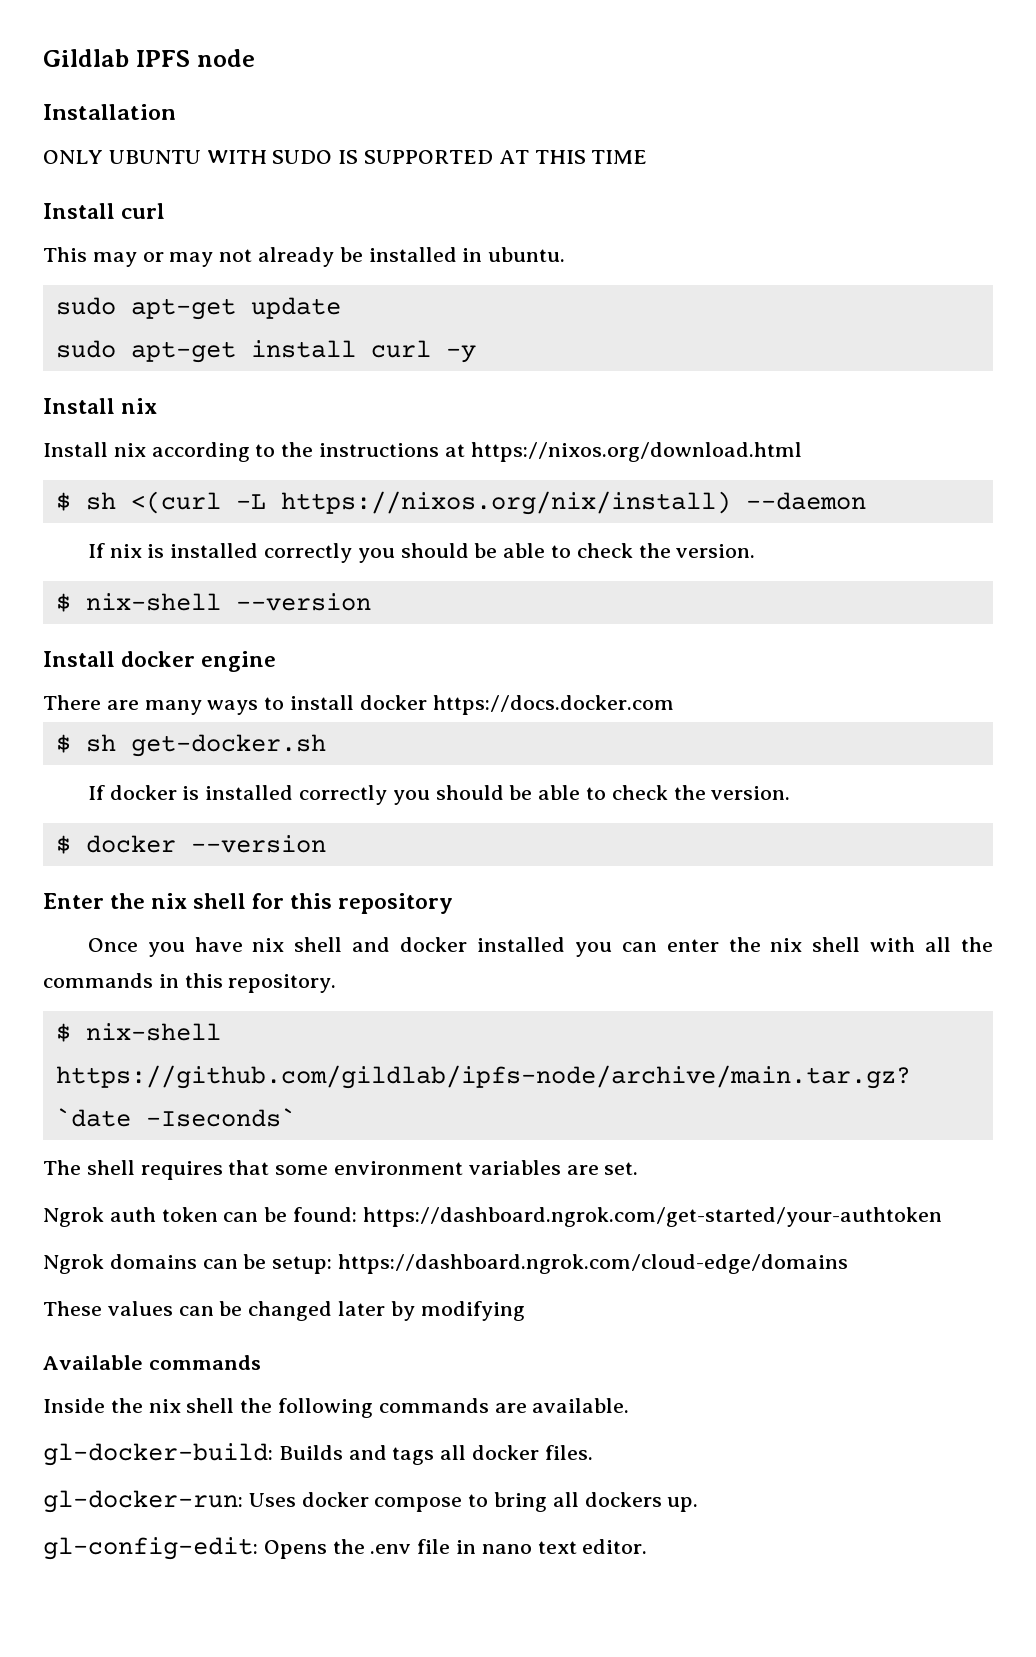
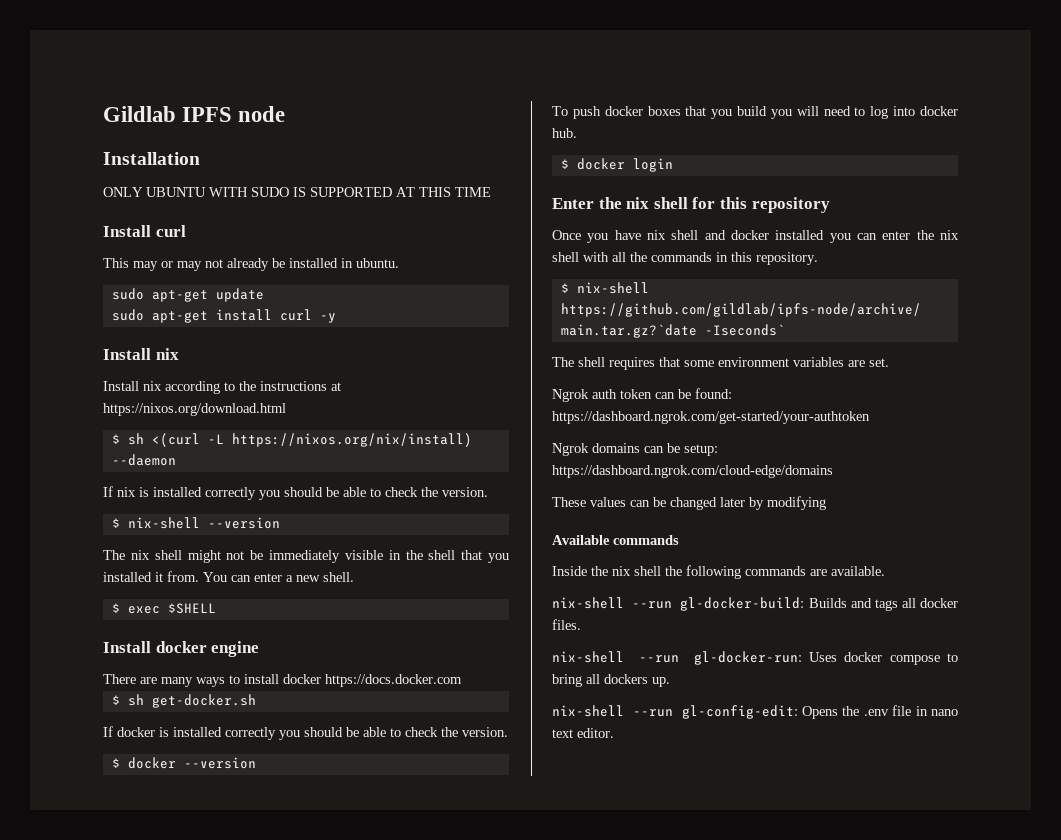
+ The nix shell might not be immediately visible in the shell that you installed it from. You can enter a new shell.
+ $ exec $SHELL
+ To push docker boxes that you build you will need to log into docker hub.
+ $ docker login
- gl-docker-build: Builds and tags all docker files.
+ nix-shell --run gl-docker-build: Builds and tags all docker files.
- gl-docker-run: Uses docker compose to bring all dockers up.
+ nix-shell --run gl-docker-run: Uses docker compose to bring all dockers up.
- gl-config-edit: Opens the .env file in nano text editor.
+ nix-shell --run gl-config-edit: Opens the .env file in nano text editor.

